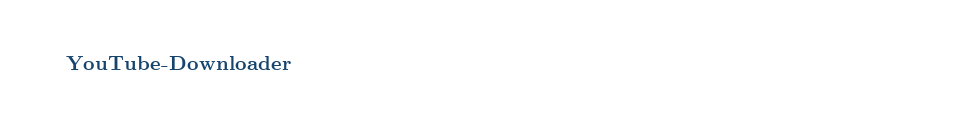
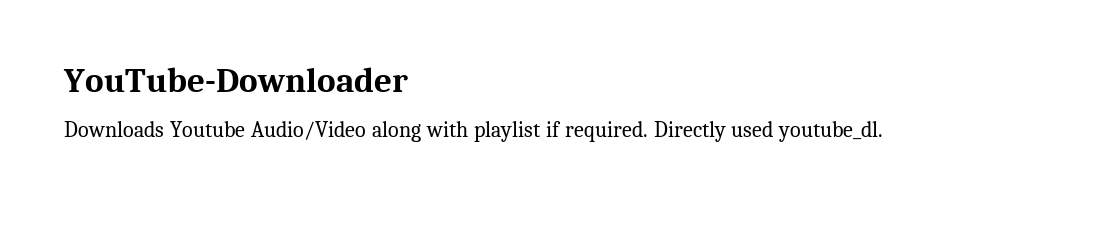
+ Downloads Youtube Audio/Video along with playlist if required. Directly used youtube_dl.

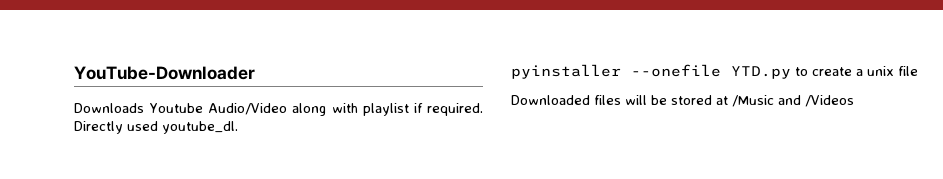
+ pyinstaller --onefile YTD.py to create a unix file
+ Downloaded files will be stored at /Music and /Videos

